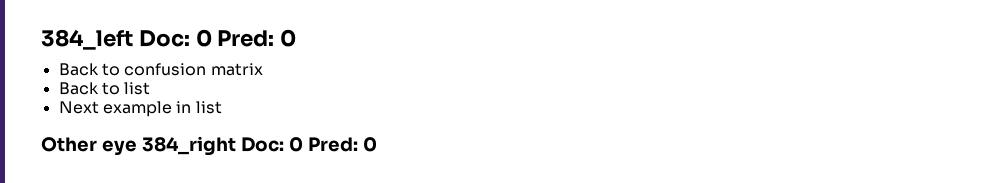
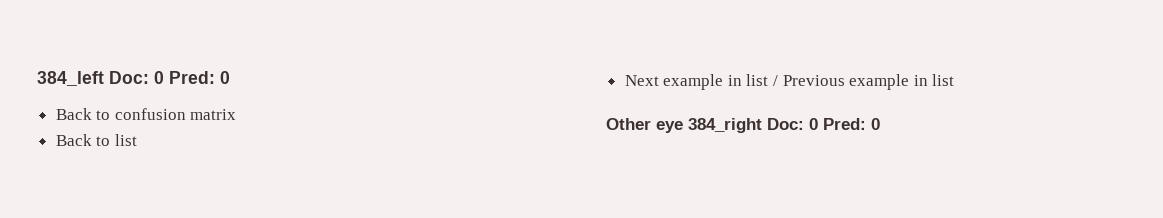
- Next example in list
+ Next example in list / Previous example in list

